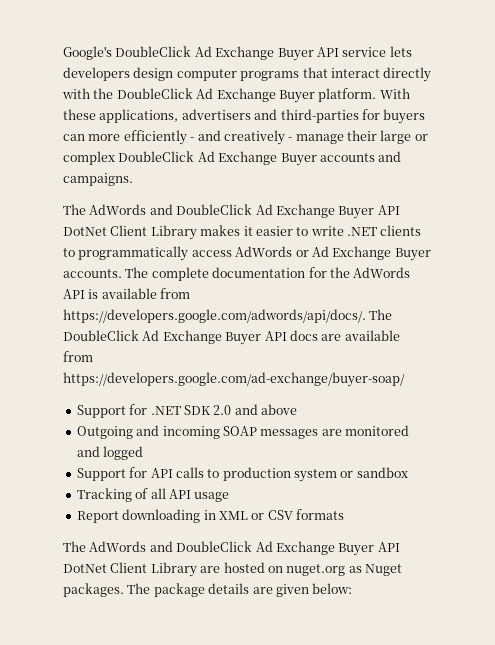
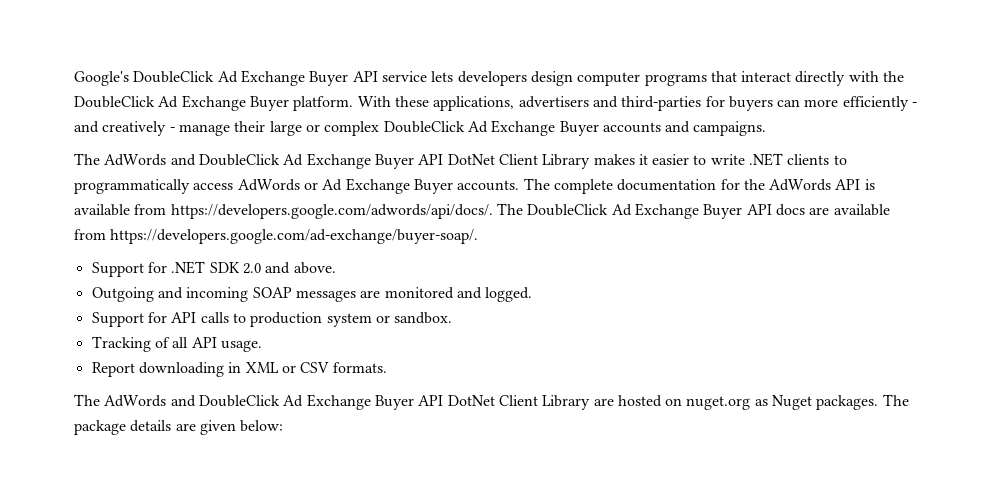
- The complete documentation for the AdWords API is available from https://developers.google.com/adwords/api/docs/. The DoubleClick Ad Exchange Buyer API docs are available from https://developers.google.com/ad-exchange/buyer-soap/
+ The complete documentation for the AdWords API is available from https://developers.google.com/adwords/api/docs/. The DoubleClick Ad Exchange Buyer API docs are available from https://developers.google.com/ad-exchange/buyer-soap/.
- Support for .NET SDK 2.0 and above
+ Support for .NET SDK 2.0 and above.
- Outgoing and incoming SOAP messages are monitored and logged
+ Outgoing and incoming SOAP messages are monitored and logged.
- Support for API calls to production system or sandbox
+ Support for API calls to production system or sandbox.
- Tracking of all API usage
+ Tracking of all API usage.
- Report downloading in XML or CSV formats
+ Report downloading in XML or CSV formats.

